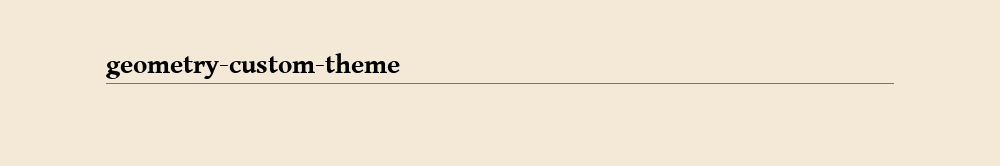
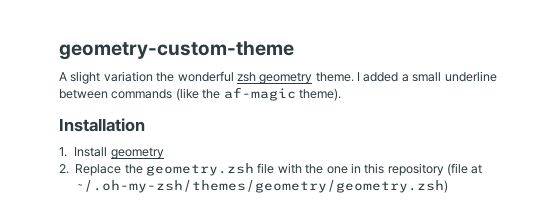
+ A slight variation the wonderful zsh geometry theme. I added a small underline between commands (like the af-magic theme).
+ Installation
+ 1. Install geometry
+ 2. Replace the geometry.zsh file with the one in this repository (file at ~/.oh-my-zsh/themes/geometry/geometry.zsh)

